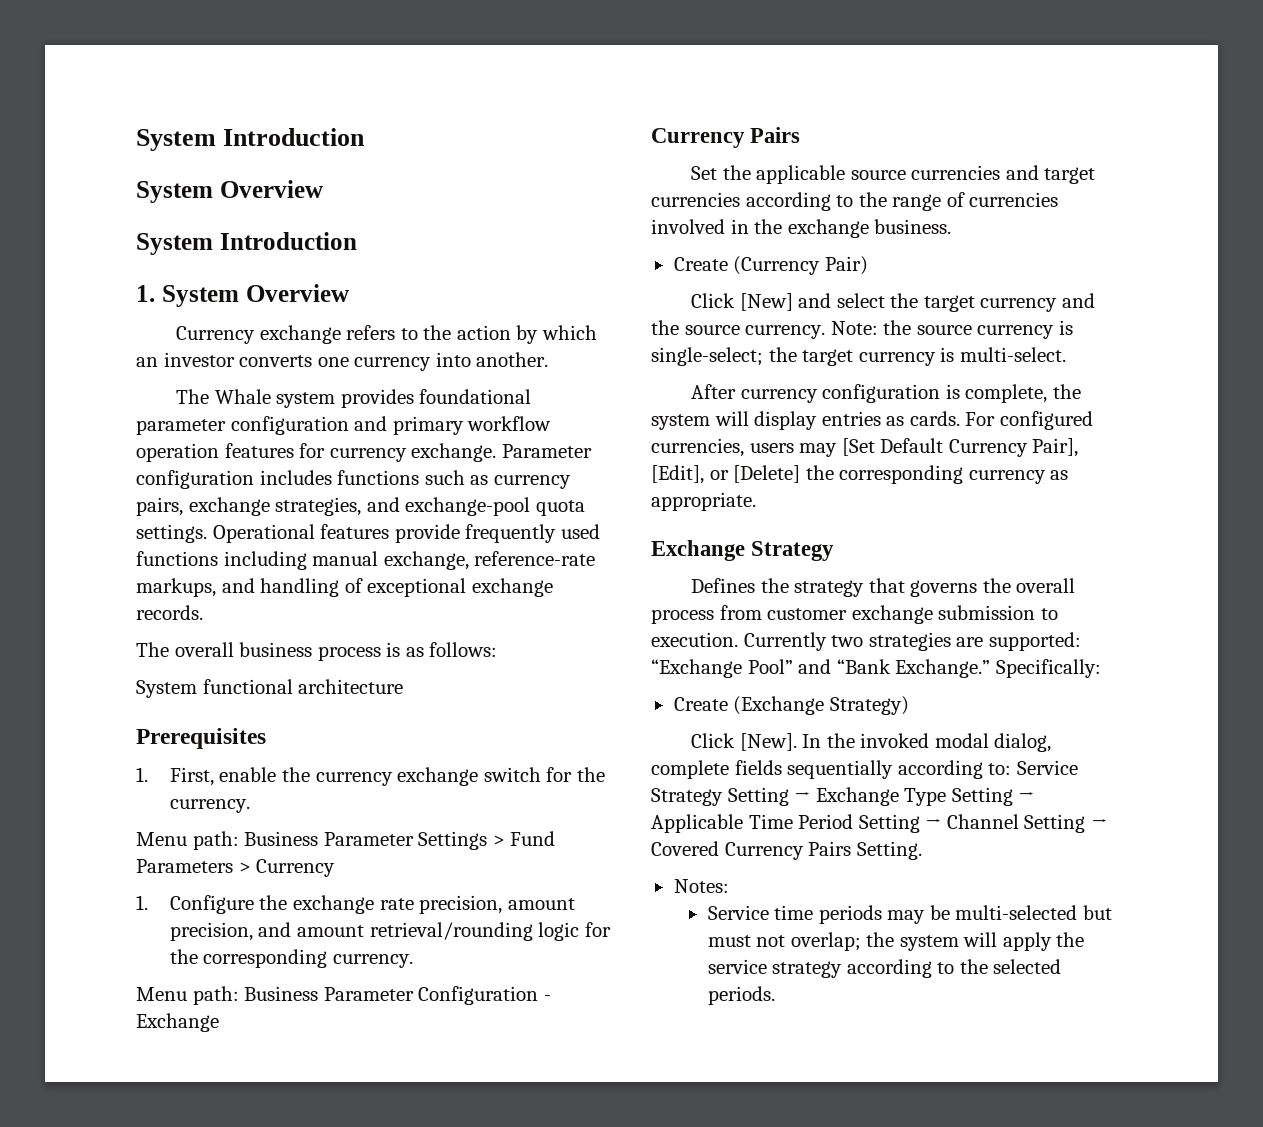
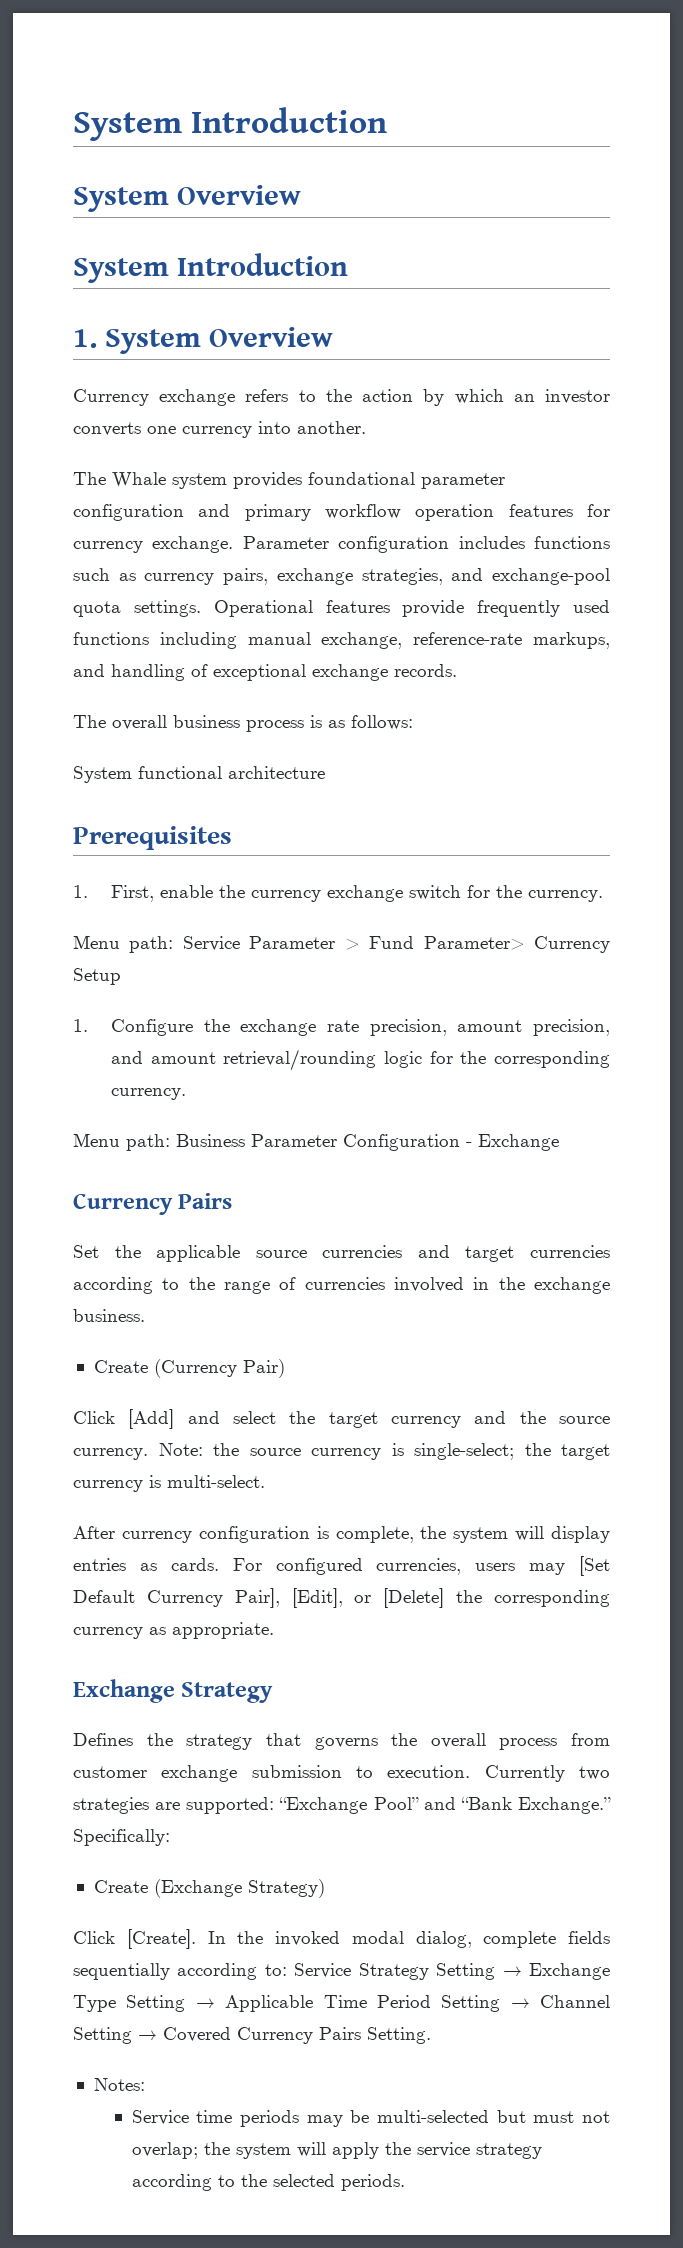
- Menu path: Business Parameter Settings > Fund Parameters > Currency
+ Menu path: Service Parameter > Fund Parameter> Currency Setup
- Click [New] and select the target currency and the source currency.
+ Click [Add] and select the target currency and the source currency.
- Click [New].
+ Click [Create].

